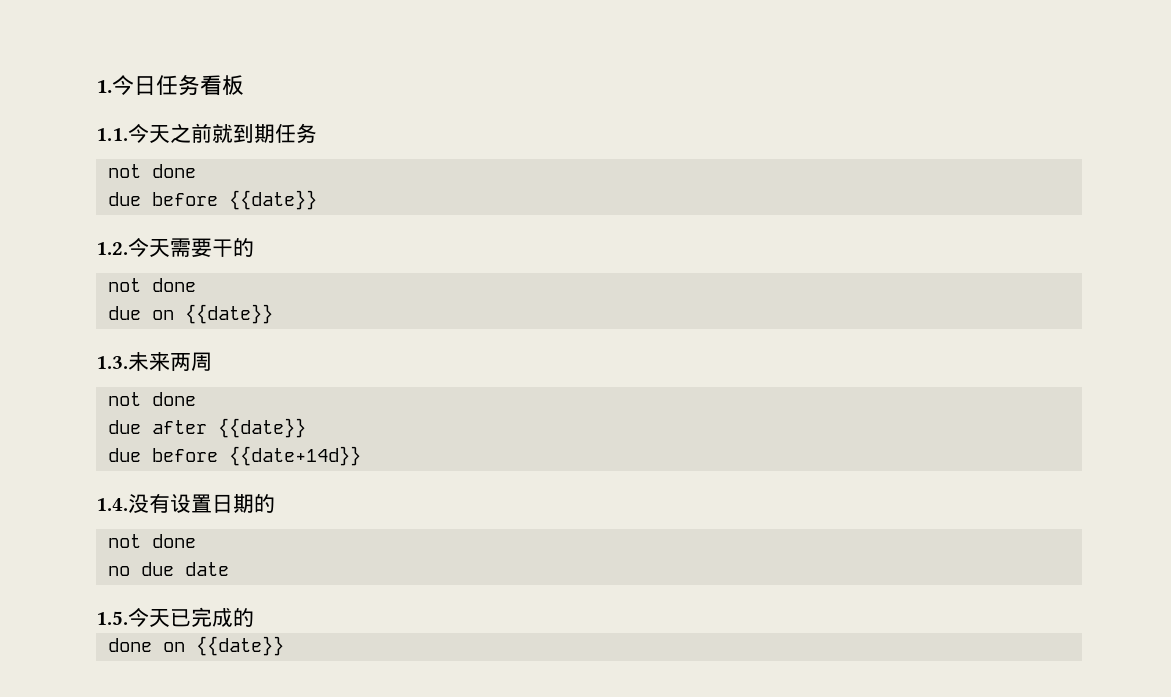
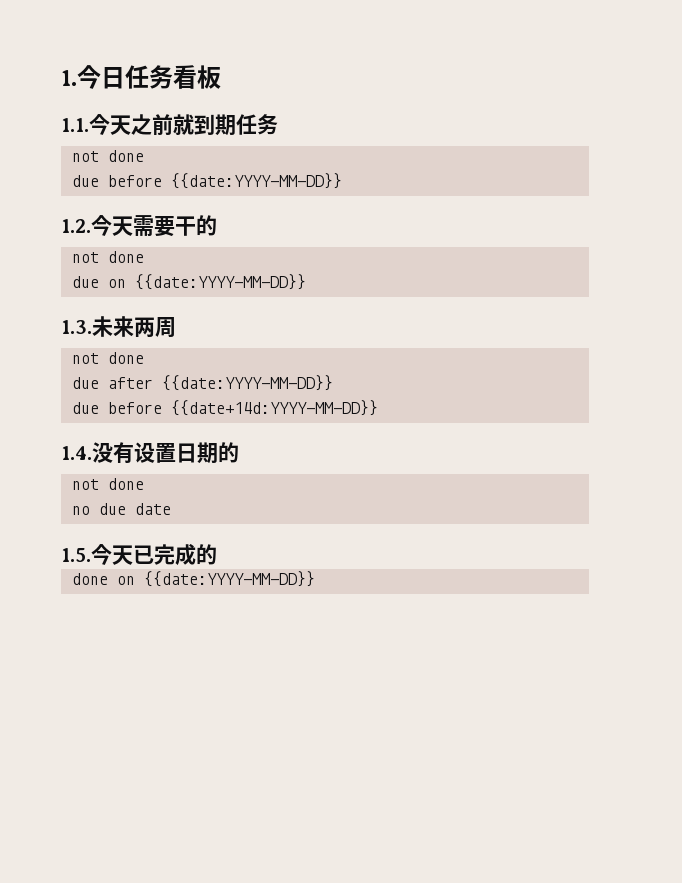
- due before {{date}}
+ due before {{date:YYYY-MM-DD}}
- due on {{date}}
+ due on {{date:YYYY-MM-DD}}
- due after {{date}}
- due before {{date+14d}}
+ due after {{date:YYYY-MM-DD}}
+ due before {{date+14d:YYYY-MM-DD}}
- done on {{date}}
+ done on {{date:YYYY-MM-DD}}

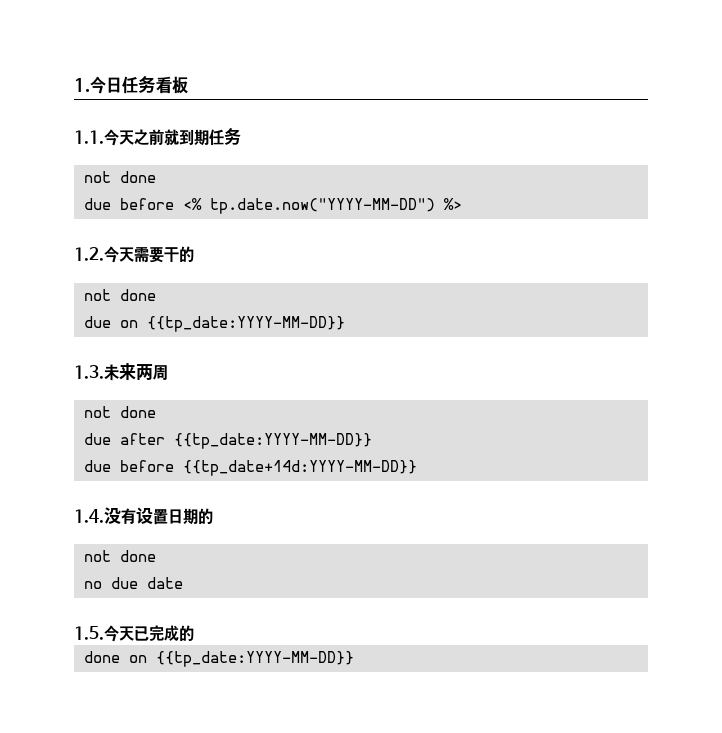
- due before {{date:YYYY-MM-DD}}
+ due before <% tp.date.now("YYYY-MM-DD") %>
- due on {{date:YYYY-MM-DD}}
+ due on {{tp_date:YYYY-MM-DD}}
- due after {{date:YYYY-MM-DD}}
- due before {{date+14d:YYYY-MM-DD}}
+ due after {{tp_date:YYYY-MM-DD}}
+ due before {{tp_date+14d:YYYY-MM-DD}}
- done on {{date:YYYY-MM-DD}}
+ done on {{tp_date:YYYY-MM-DD}}

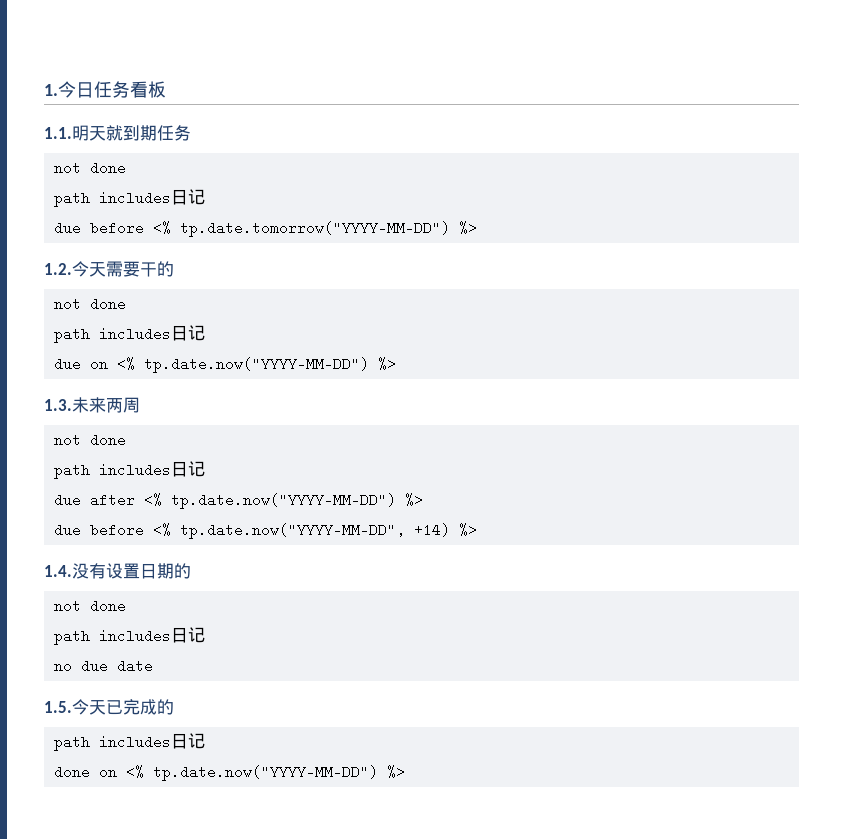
- 1.1.今天之前就到期任务
+ 1.1.明天就到期任务
  not done
- due before <% tp.date.now("YYYY-MM-DD") %>
+ path includes日记
+ due before <% tp.date.tomorrow("YYYY-MM-DD") %>
  1.2.今天需要干的
  not done
+ path includes日记
- due on {{tp_date:YYYY-MM-DD}}
+ due on <% tp.date.now("YYYY-MM-DD") %>
  1.3.未来两周
  not done
+ path includes日记
- due after {{tp_date:YYYY-MM-DD}}
- due before {{tp_date+14d:YYYY-MM-DD}}
+ due after <% tp.date.now("YYYY-MM-DD") %>
+ due before <% tp.date.now("YYYY-MM-DD", +14) %>
  1.4.没有设置日期的
  not done
+ path includes日记
  1.5.今天已完成的
+ path includes日记
- done on {{tp_date:YYYY-MM-DD}}
+ done on <% tp.date.now("YYYY-MM-DD") %>

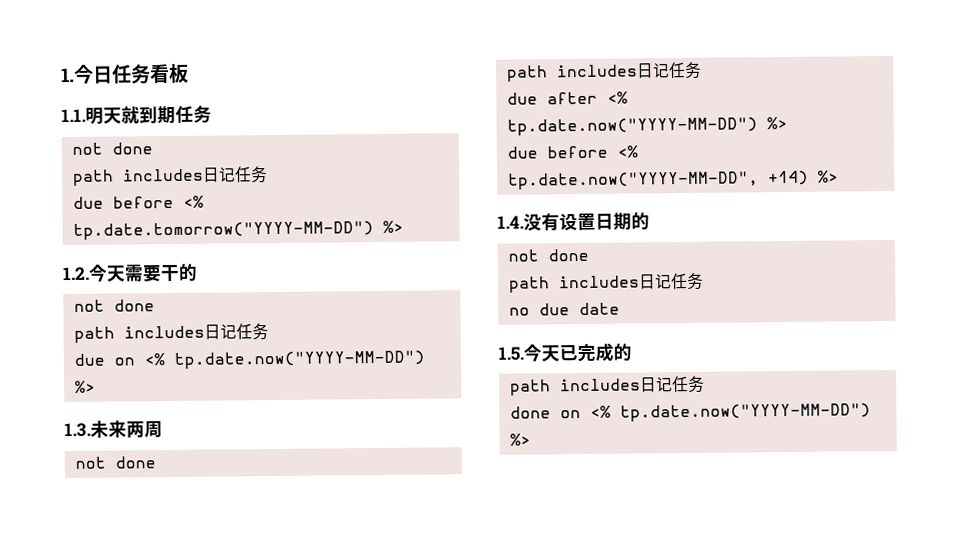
  1.1.明天就到期任务
  not done
- path includes日记
+ path includes日记任务
  1.2.今天需要干的
  not done
- path includes日记
+ path includes日记任务
  1.3.未来两周
  not done
- path includes日记
+ path includes日记任务
  1.4.没有设置日期的
  not done
- path includes日记
+ path includes日记任务
  1.5.今天已完成的
- path includes日记
+ path includes日记任务

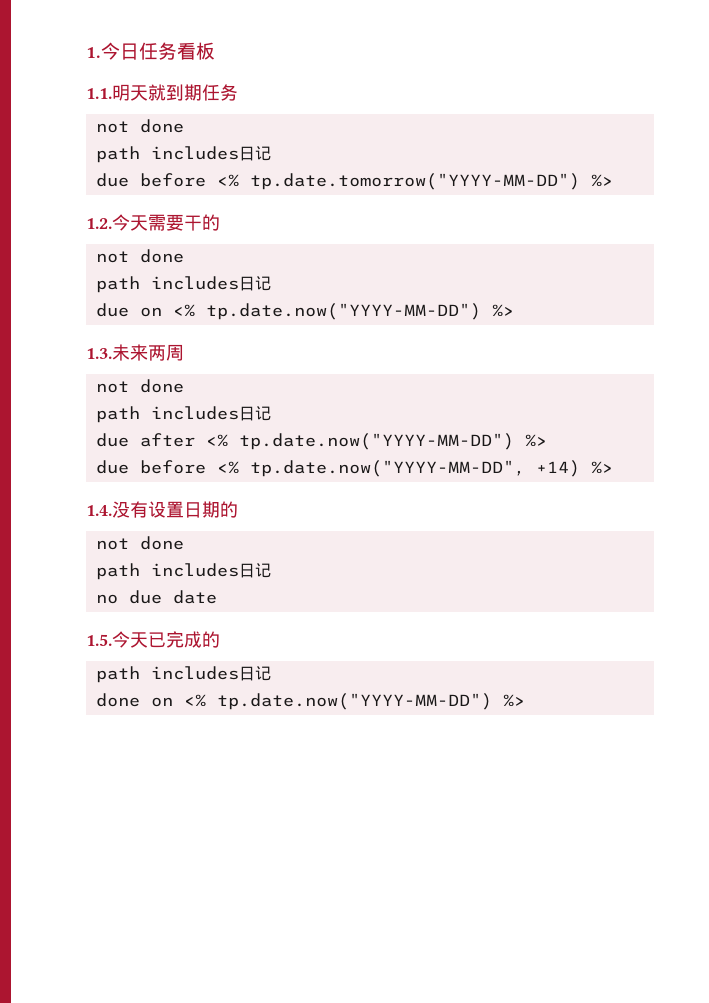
  1.1.明天就到期任务
  not done
- path includes日记任务
+ path includes日记
  1.2.今天需要干的
  not done
- path includes日记任务
+ path includes日记
  1.3.未来两周
  not done
- path includes日记任务
+ path includes日记
  1.4.没有设置日期的
  not done
- path includes日记任务
+ path includes日记
  1.5.今天已完成的
- path includes日记任务
+ path includes日记

